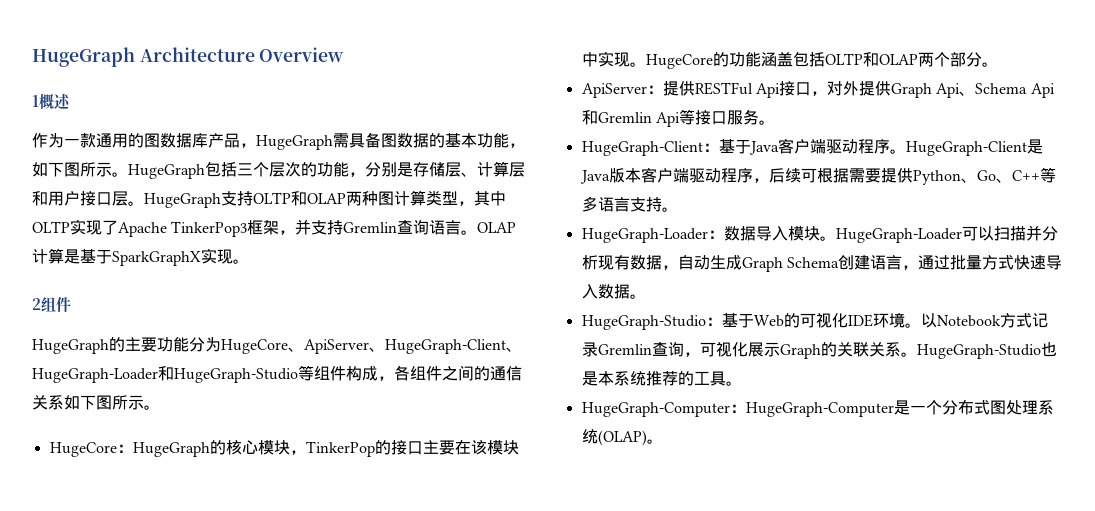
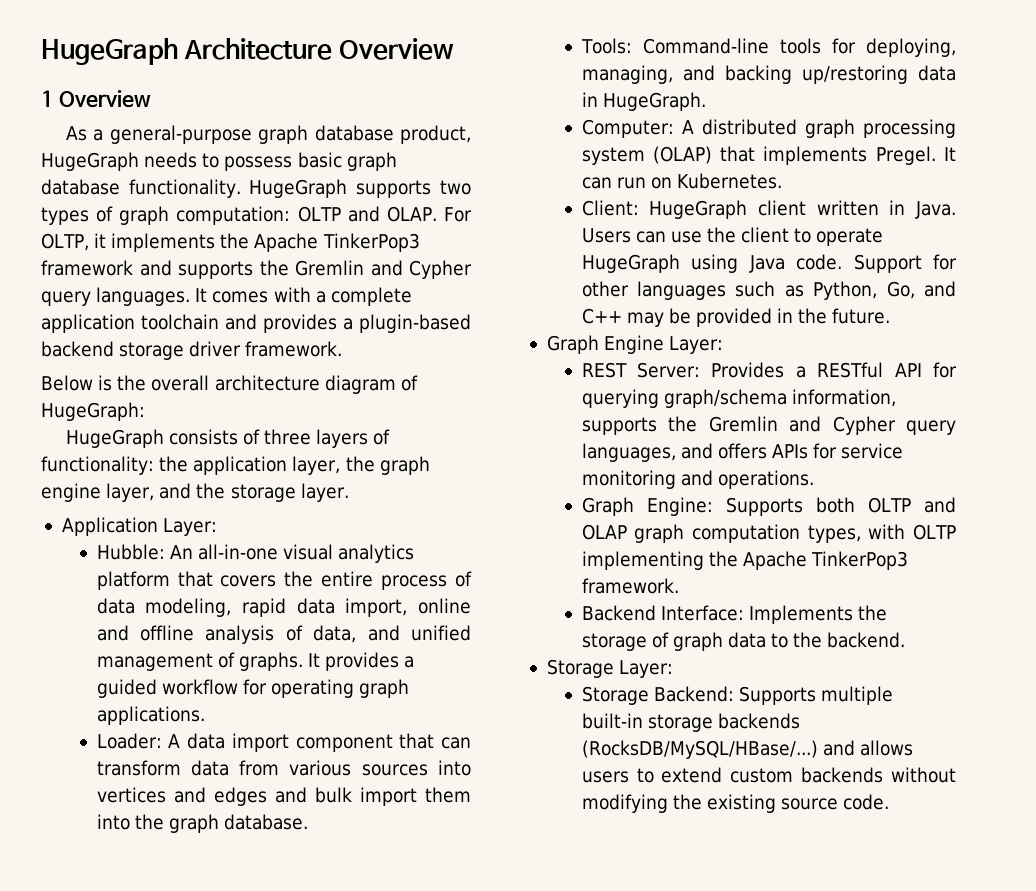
- 1概述
- 作为一款通用的图数据库产品，HugeGraph需具备图数据的基本功能，如下图所示。HugeGraph包括三个层次的功能，分别是存储层、计算层和用户接口层。HugeGraph支持OLTP和OLAP两种图计算类型，其中OLTP实现了Apache TinkerPop3框架，并支持Gremlin查询语言。OLAP计算是基于SparkGraphX实现。
- 2组件
- HugeGraph的主要功能分为HugeCore、ApiServer、HugeGraph-Client、HugeGraph-Loader和HugeGraph-Studio等组件构成，各组件之间的通信关系如下图所示。
- HugeCore：HugeGraph的核心模块，TinkerPop的接口主要在该模块中实现。HugeCore的功能涵盖包括OLTP和OLAP两个部分。
- ApiServer：提供RESTFul Api接口，对外提供Graph Api、Schema Api和Gremlin Api等接口服务。
- HugeGraph-Client：基于Java客户端驱动程序。HugeGraph-Client是Java版本客户端驱动程序，后续可根据需要提供Python、Go、C++等多语言支持。
- HugeGraph-Loader：数据导入模块。HugeGraph-Loader可以扫描并分析现有数据，自动生成Graph Schema创建语言，通过批量方式快速导入数据。
- HugeGraph-Studio：基于Web的可视化IDE环境。以Notebook方式记录Gremlin查询，可视化展示Graph的关联关系。HugeGraph-Studio也是本系统推荐的工具。
- HugeGraph-Computer：HugeGraph-Computer是一个分布式图处理系统(OLAP)。
+ 1 Overview
+ As a general-purpose graph database product, HugeGraph needs to possess basic graph database functionality. HugeGraph supports two types of graph computation: OLTP and OLAP. For OLTP, it implements the Apache TinkerPop3 framework and supports the Gremlin and Cypher query languages. It comes with a complete application toolchain and provides a plugin-based backend storage driver framework.
+ Below is the overall architecture diagram of HugeGraph:
+ HugeGraph consists of three layers of functionality: the application layer, the graph engine layer, and the storage layer.
+ Application Layer:
+ Hubble: An all-in-one visual analytics platform that covers the entire process of data modeling, rapid data import, online and offline analysis of data, and unified management of graphs. It provides a guided workflow for operating graph applications.
+ Loader: A data import component that can transform data from various sources into vertices and edges and bulk import them into the graph database.
+ Tools: Command-line tools for deploying, managing, and backing up/restoring data in HugeGraph.
+ Computer: A distributed graph processing system (OLAP) that implements Pregel. It can run on Kubernetes.
+ Client: HugeGraph client written in Java. Users can use the client to operate HugeGraph using Java code. Support for other languages such as Python, Go, and C++ may be provided in the future.
+ Graph Engine Layer:
+ REST Server: Provides a RESTful API for querying graph/schema information, supports the Gremlin and Cypher query languages, and offers APIs for service monitoring and operations.
+ Graph Engine: Supports both OLTP and OLAP graph computation types, with OLTP implementing the Apache TinkerPop3 framework.
+ Backend Interface: Implements the storage of graph data to the backend.
+ Storage Layer:
+ Storage Backend: Supports multiple built-in storage backends (RocksDB/MySQL/HBase/...) and allows users to extend custom backends without modifying the existing source code.

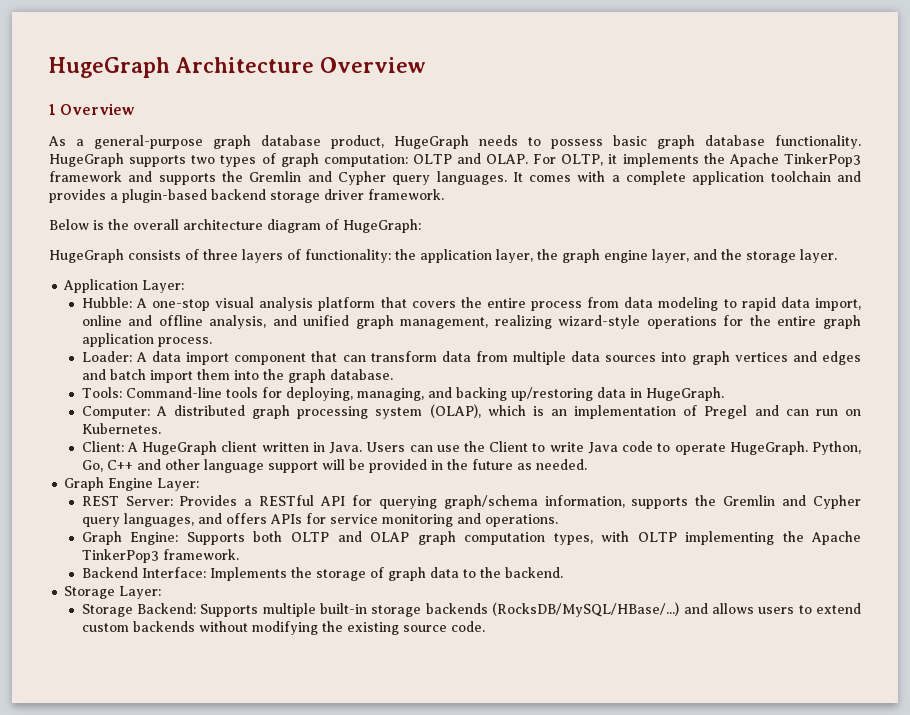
- Hubble: An all-in-one visual analytics platform that covers the entire process of data modeling, rapid data import, online and offline analysis of data, and unified management of graphs. It provides a guided workflow for operating graph applications.
+ Hubble: A one-stop visual analysis platform that covers the entire process from data modeling to rapid data import, online and offline analysis, and unified graph management, realizing wizard-style operations for the entire graph application process.
- Loader: A data import component that can transform data from various sources into vertices and edges and bulk import them into the graph database.
+ Loader: A data import component that can transform data from multiple data sources into graph vertices and edges and batch import them into the graph database.
- Computer: A distributed graph processing system (OLAP) that implements Pregel. It can run on Kubernetes.
+ Computer: A distributed graph processing system (OLAP), which is an implementation of Pregel and can run on Kubernetes.
- Client: HugeGraph client written in Java.
+ Client: A HugeGraph client written in Java.
- Users can use the client to operate HugeGraph using Java code. Support for other languages such as Python, Go, and C++ may be provided in the future.
+ Users can use the Client to write Java code to operate HugeGraph. Python, Go, C++ and other language support will be provided in the future as needed.

